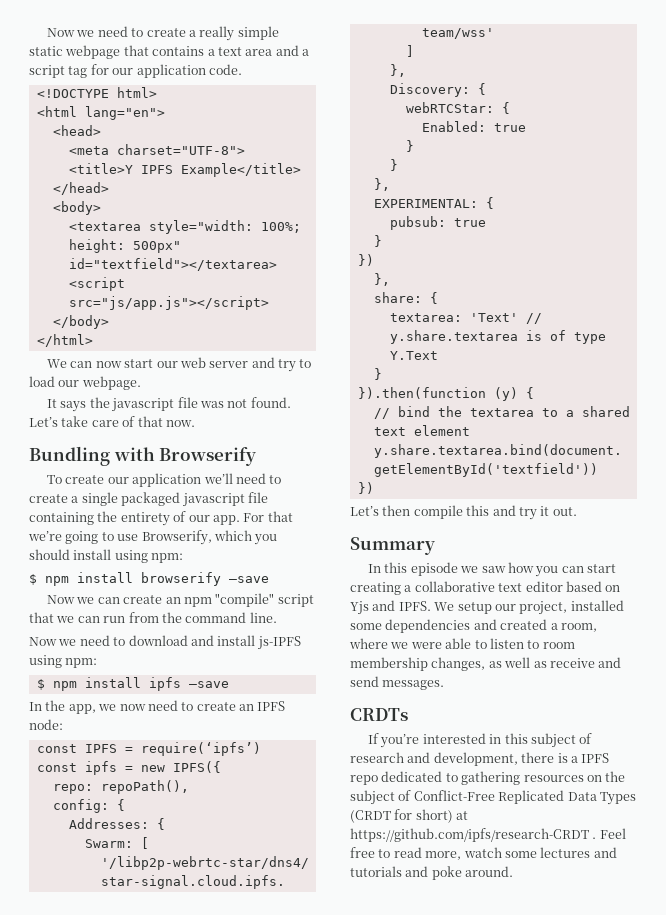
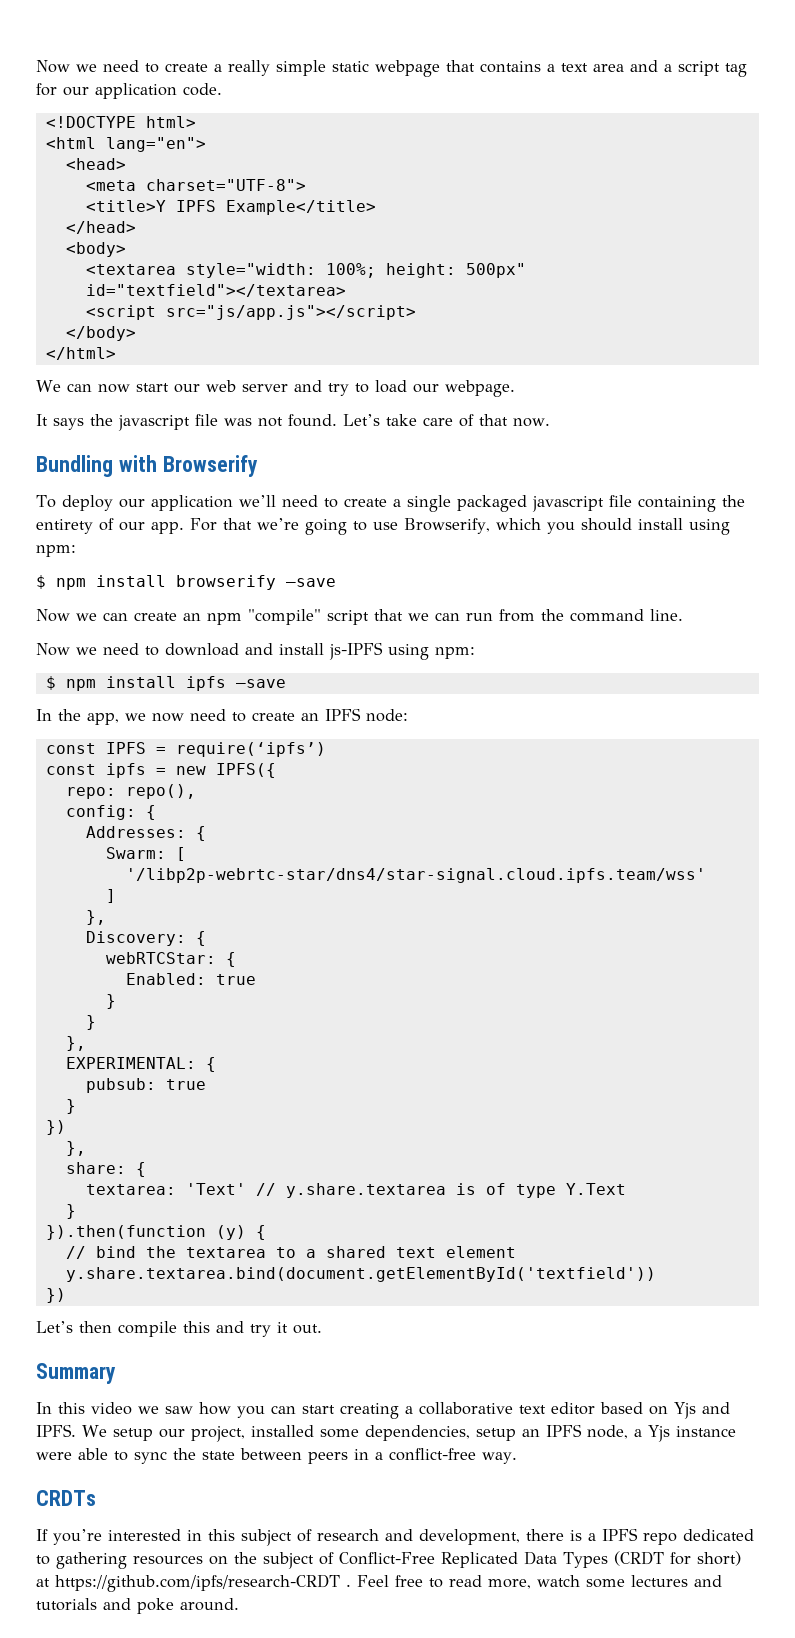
- To create our application we’ll need to create a single packaged javascript file containing the entirety of our app.
+ To deploy our application we’ll need to create a single packaged javascript file containing the entirety of our app.
- repo: repoPath(),
+ repo: repo(),
- In this episode we saw how you can start creating a collaborative text editor based on Yjs and IPFS.
+ In this video we saw how you can start creating a collaborative text editor based on Yjs and IPFS.
- We setup our project, installed some dependencies and created a room, where we were able to listen to room membership changes, as well as receive and send messages.
+ We setup our project, installed some dependencies, setup an IPFS node, a Yjs instance were able to sync the state between peers in a conflict-free way.

